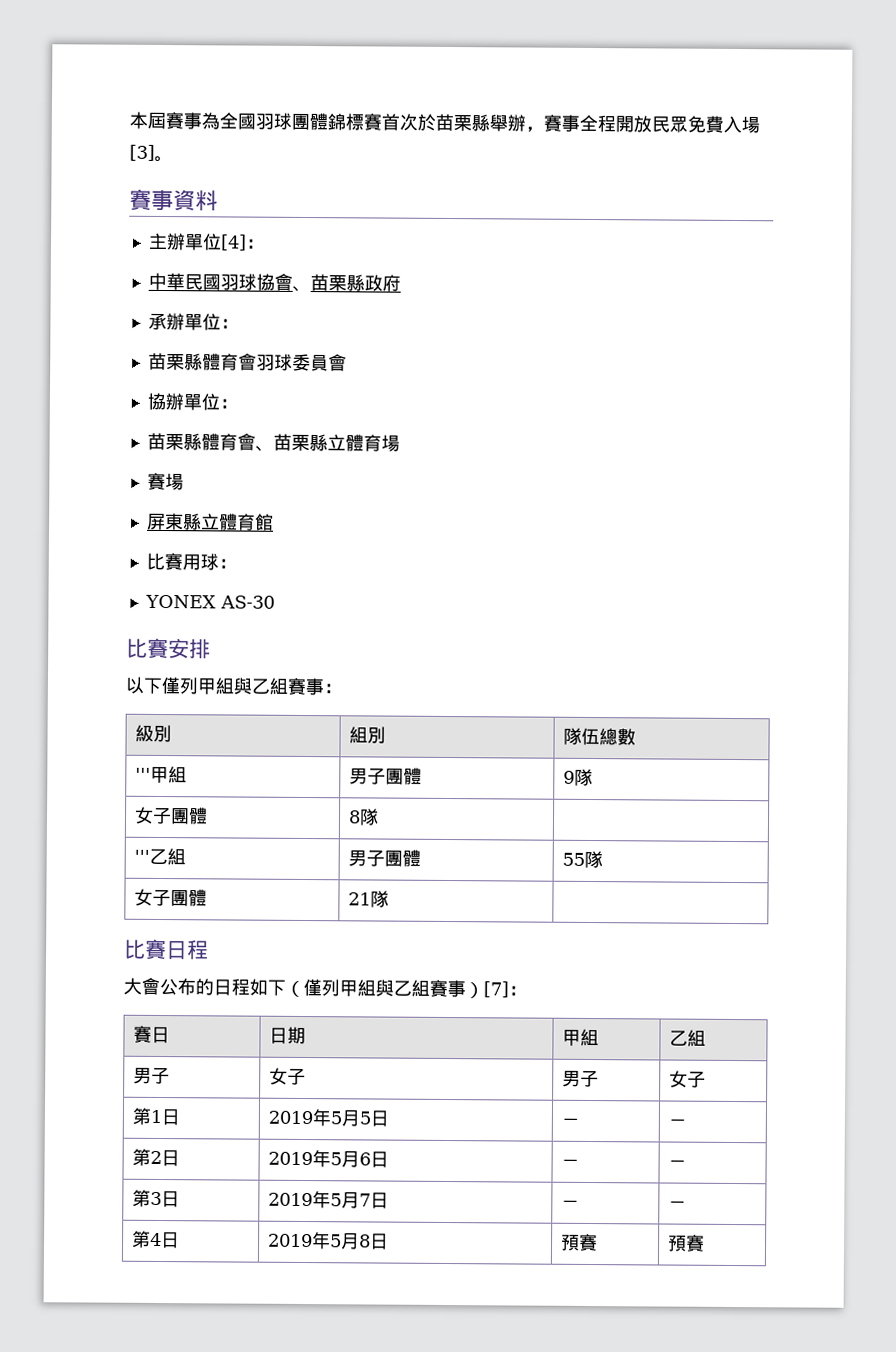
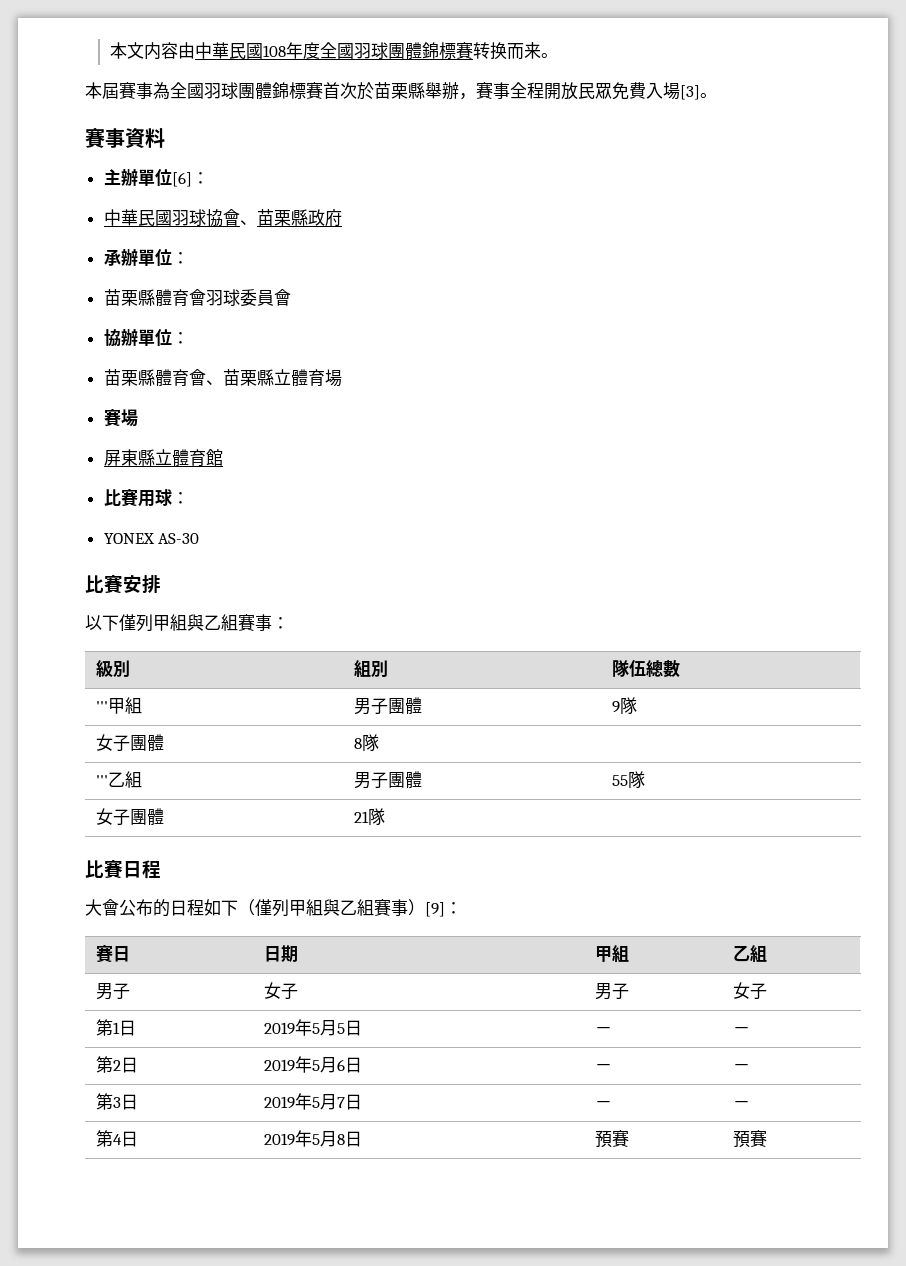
+ 本文内容由中華民國108年度全國羽球團體錦標賽转换而来。
- 主辦單位[4]：
+ 主辦單位[6]：
- 大會公布的日程如下（僅列甲組與乙組賽事）[7]：
+ 大會公布的日程如下（僅列甲組與乙組賽事）[9]：

